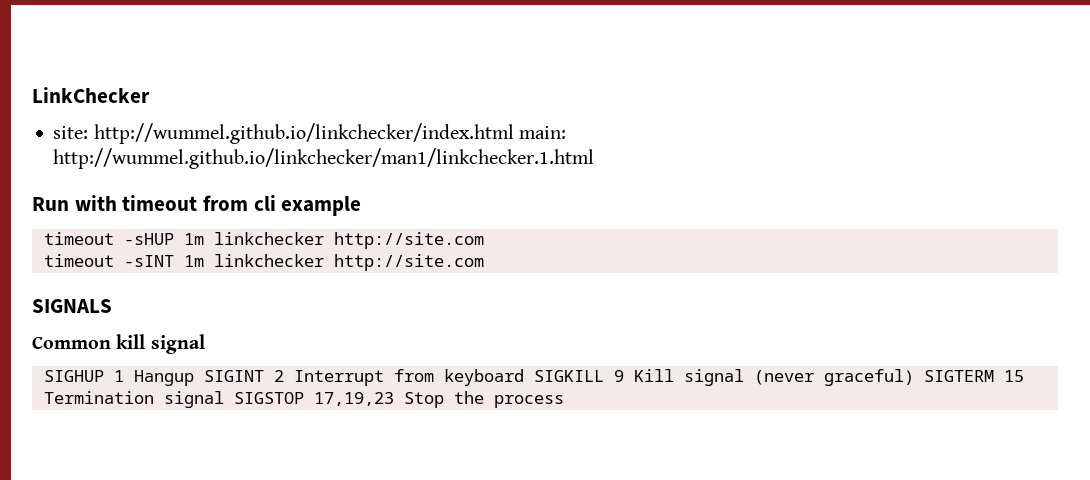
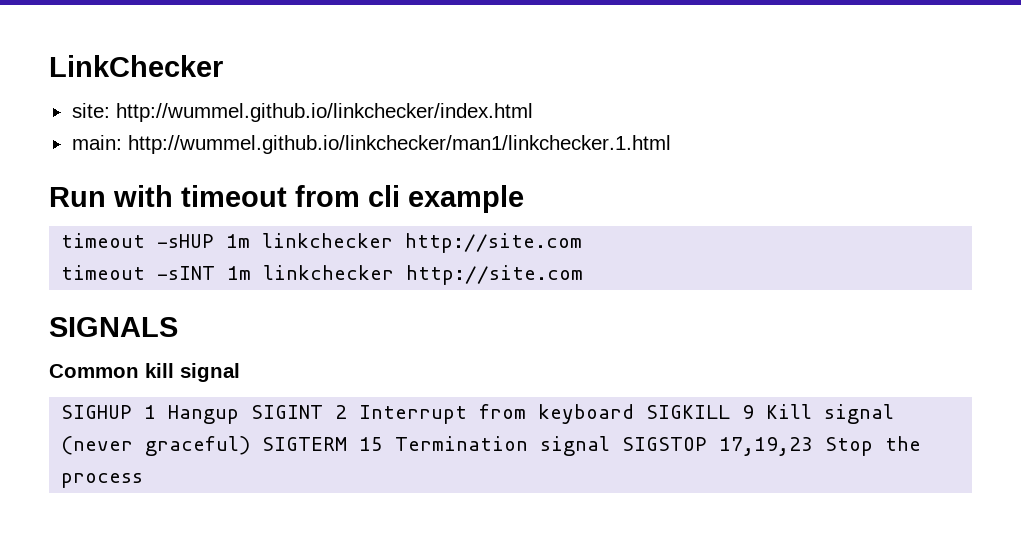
- site: http://wummel.github.io/linkchecker/index.html main: http://wummel.github.io/linkchecker/man1/linkchecker.1.html
+ site: http://wummel.github.io/linkchecker/index.html
+ main: http://wummel.github.io/linkchecker/man1/linkchecker.1.html

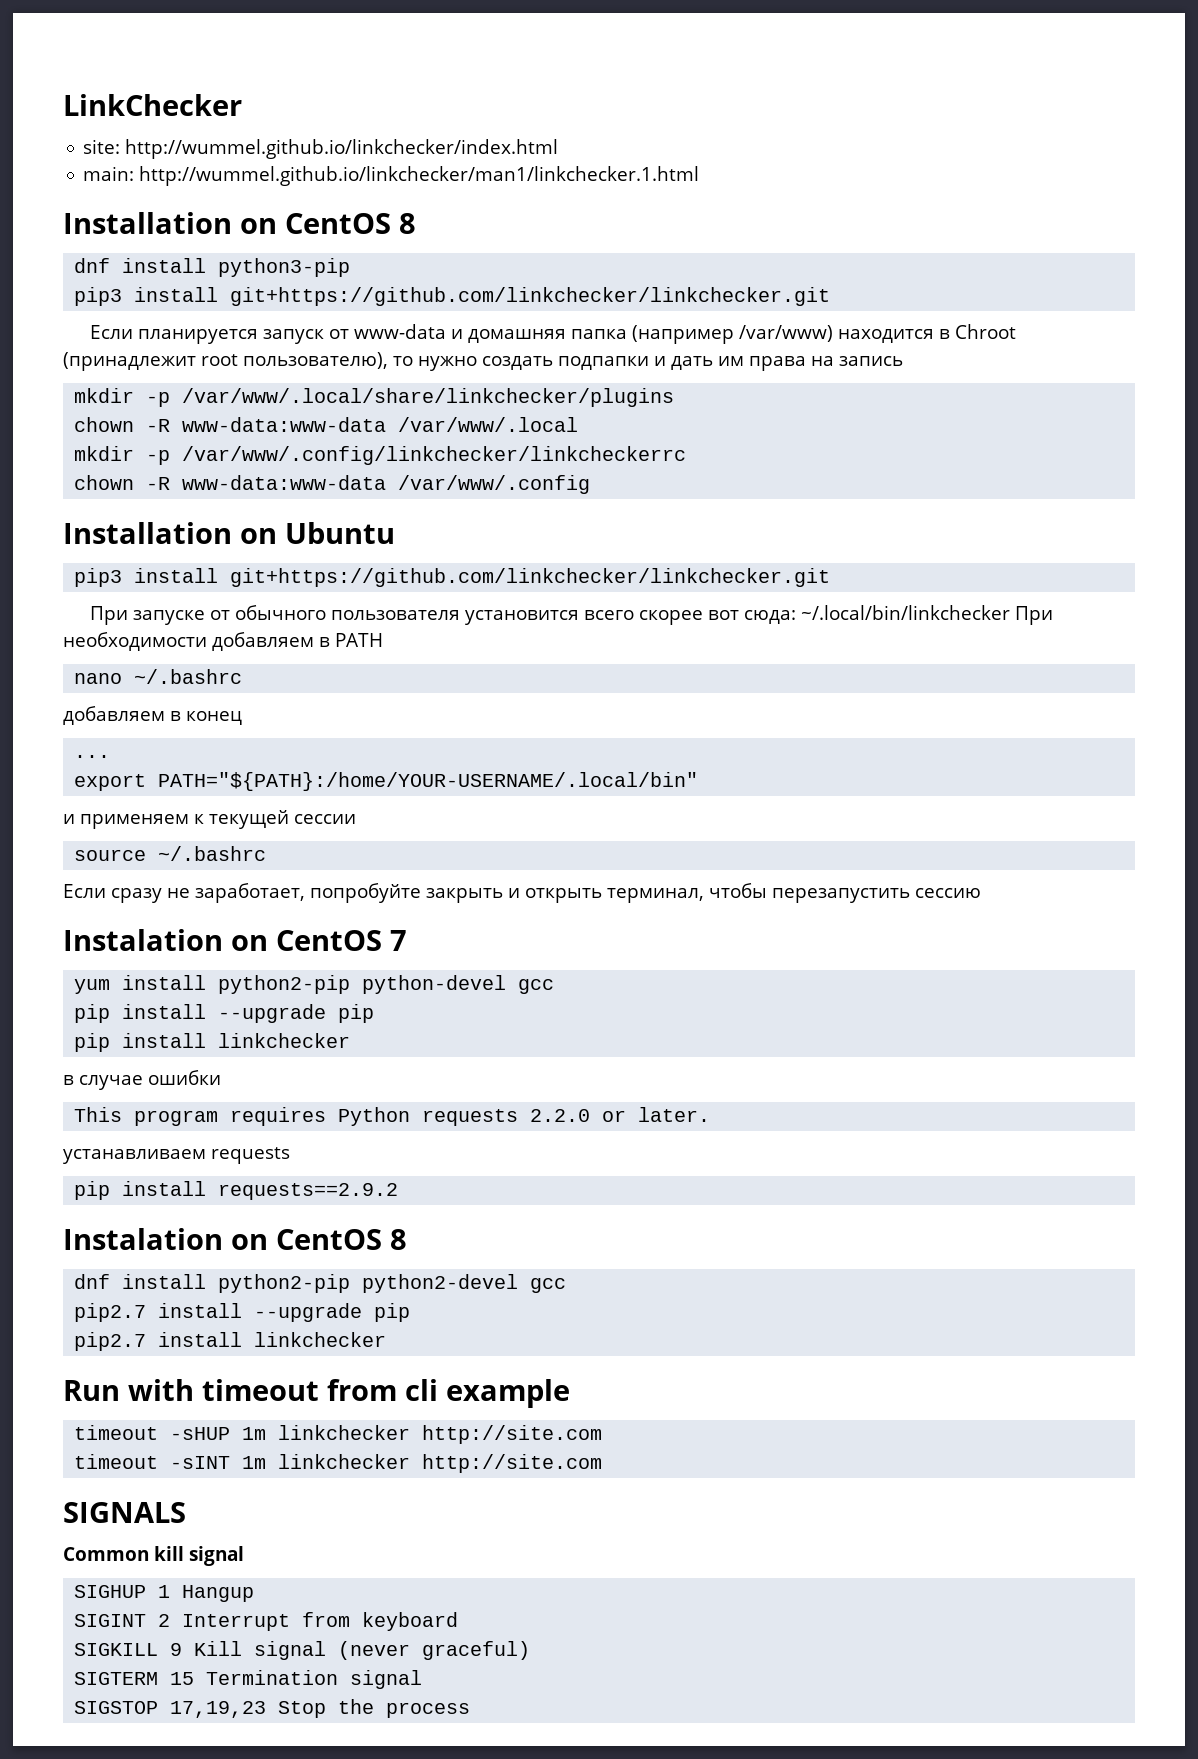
+ Installation on CentOS 8
+ dnf install python3-pip
+ pip3 install git+https://github.com/linkchecker/linkchecker.git
+ Если планируется запуск от www-data и домашняя папка (например /var/www) находится в Chroot (принадлежит root пользователю), то нужно создать подпапки и дать им права на запись
+ mkdir -p /var/www/.local/share/linkchecker/plugins
+ chown -R www-data:www-data /var/www/.local
+ mkdir -p /var/www/.config/linkchecker/linkcheckerrc
+ chown -R www-data:www-data /var/www/.config
+ Installation on Ubuntu
+ pip3 install git+https://github.com/linkchecker/linkchecker.git
+ При запуске от обычного пользователя установится всего скорее вот сюда: ~/.local/bin/linkchecker При необходимости добавляем в PATH
+ nano ~/.bashrc
+ добавляем в конец
+ ...
+ export PATH="${PATH}:/home/YOUR-USERNAME/.local/bin"
+ и применяем к текущей сессии
+ source ~/.bashrc
+ Если сразу не заработает, попробуйте закрыть и открыть терминал, чтобы перезапустить сессию
+ Instalation on CentOS 7
+ yum install python2-pip python-devel gcc
+ pip install --upgrade pip
+ pip install linkchecker
+ в случае ошибки
+ This program requires Python requests 2.2.0 or later.
+ устанавливаем requests
+ pip install requests==2.9.2
+ Instalation on CentOS 8
+ dnf install python2-pip python2-devel gcc
+ pip2.7 install --upgrade pip
+ pip2.7 install linkchecker
- SIGHUP 1 Hangup SIGINT 2 Interrupt from keyboard SIGKILL 9 Kill signal (never graceful) SIGTERM 15 Termination signal SIGSTOP 17,19,23 Stop the process
+ SIGHUP 1 Hangup
+ SIGINT 2 Interrupt from keyboard
+ SIGKILL 9 Kill signal (never graceful)
+ SIGTERM 15 Termination signal
+ SIGSTOP 17,19,23 Stop the process

